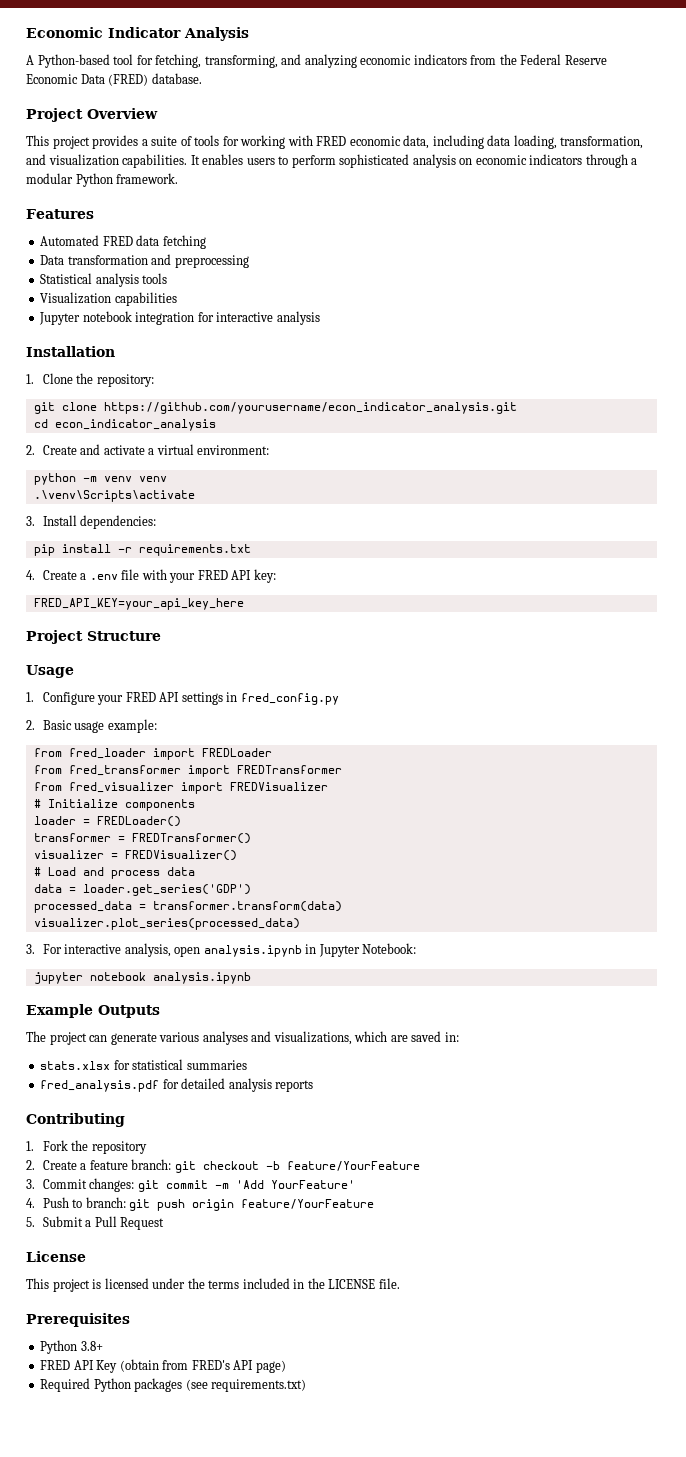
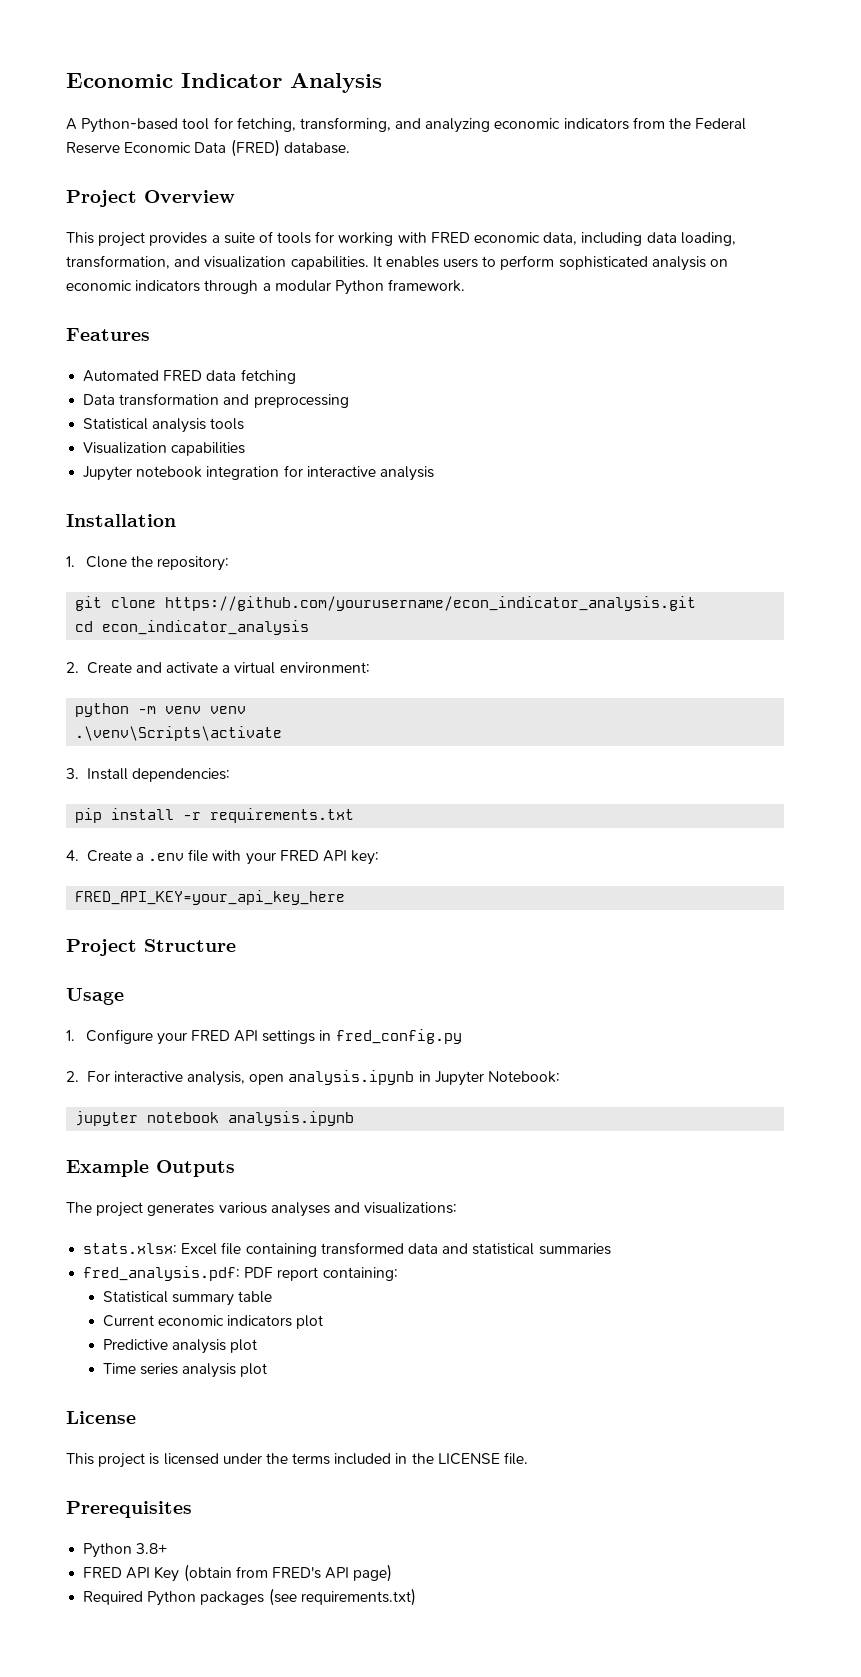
- 2. Basic usage example:
- from fred_loader import FREDLoader
- from fred_transformer import FREDTransformer
- from fred_visualizer import FREDVisualizer
- # Initialize components
- loader = FREDLoader()
- transformer = FREDTransformer()
- visualizer = FREDVisualizer()
- # Load and process data
- data = loader.get_series('GDP')
- processed_data = transformer.transform(data)
- visualizer.plot_series(processed_data)
- 3. For interactive analysis, open analysis.ipynb in Jupyter Notebook:
+ 2. For interactive analysis, open analysis.ipynb in Jupyter Notebook:
- The project can generate various analyses and visualizations, which are saved in:
- stats.xlsx for statistical summaries
- fred_analysis.pdf for detailed analysis reports
- Contributing
- 1. Fork the repository
- 2. Create a feature branch: git checkout -b feature/YourFeature
- 3. Commit changes: git commit -m 'Add YourFeature'
- 4. Push to branch: git push origin feature/YourFeature
- 5. Submit a Pull Request
+ The project generates various analyses and visualizations:
+ stats.xlsx: Excel file containing transformed data and statistical summaries
+ fred_analysis.pdf: PDF report containing:
+ Statistical summary table
+ Current economic indicators plot
+ Predictive analysis plot
+ Time series analysis plot

